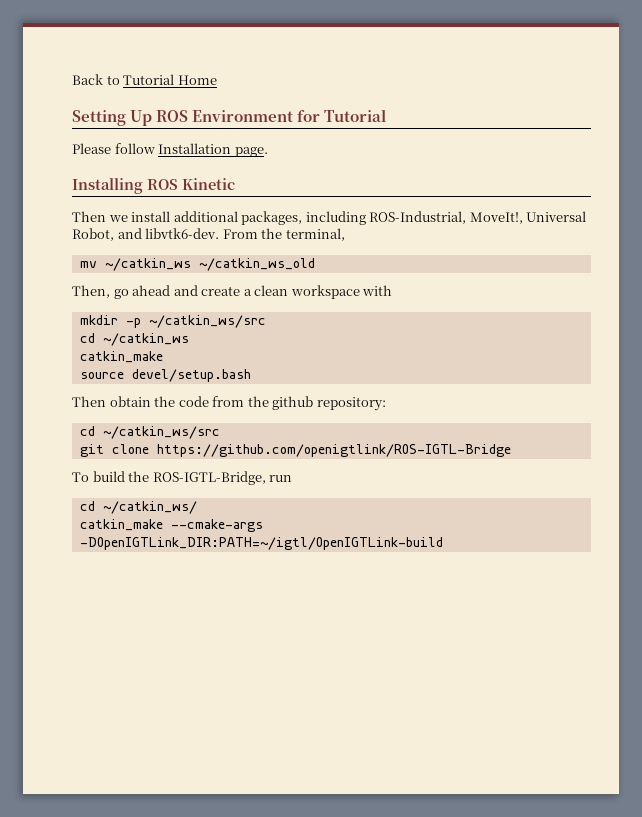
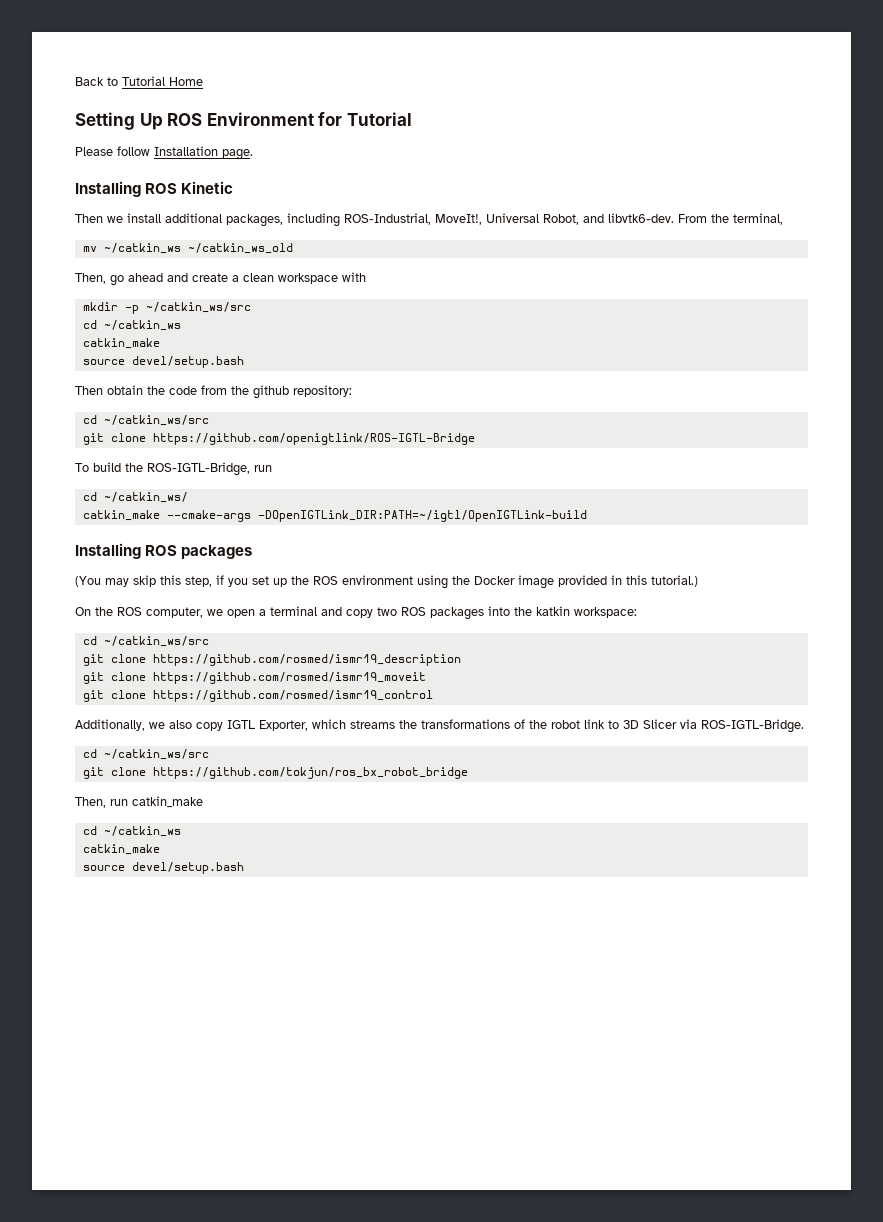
+ Installing ROS packages
+ (You may skip this step, if you set up the ROS environment using the Docker image provided in this tutorial.)
+ On the ROS computer, we open a terminal and copy two ROS packages into the katkin workspace:
+ cd ~/catkin_ws/src
+ git clone https://github.com/rosmed/ismr19_description
+ git clone https://github.com/rosmed/ismr19_moveit
+ git clone https://github.com/rosmed/ismr19_control
+ Additionally, we also copy IGTL Exporter, which streams the transformations of the robot link to 3D Slicer via ROS-IGTL-Bridge.
+ cd ~/catkin_ws/src
+ git clone https://github.com/tokjun/ros_bx_robot_bridge
+ Then, run catkin_make
+ cd ~/catkin_ws
+ catkin_make
+ source devel/setup.bash

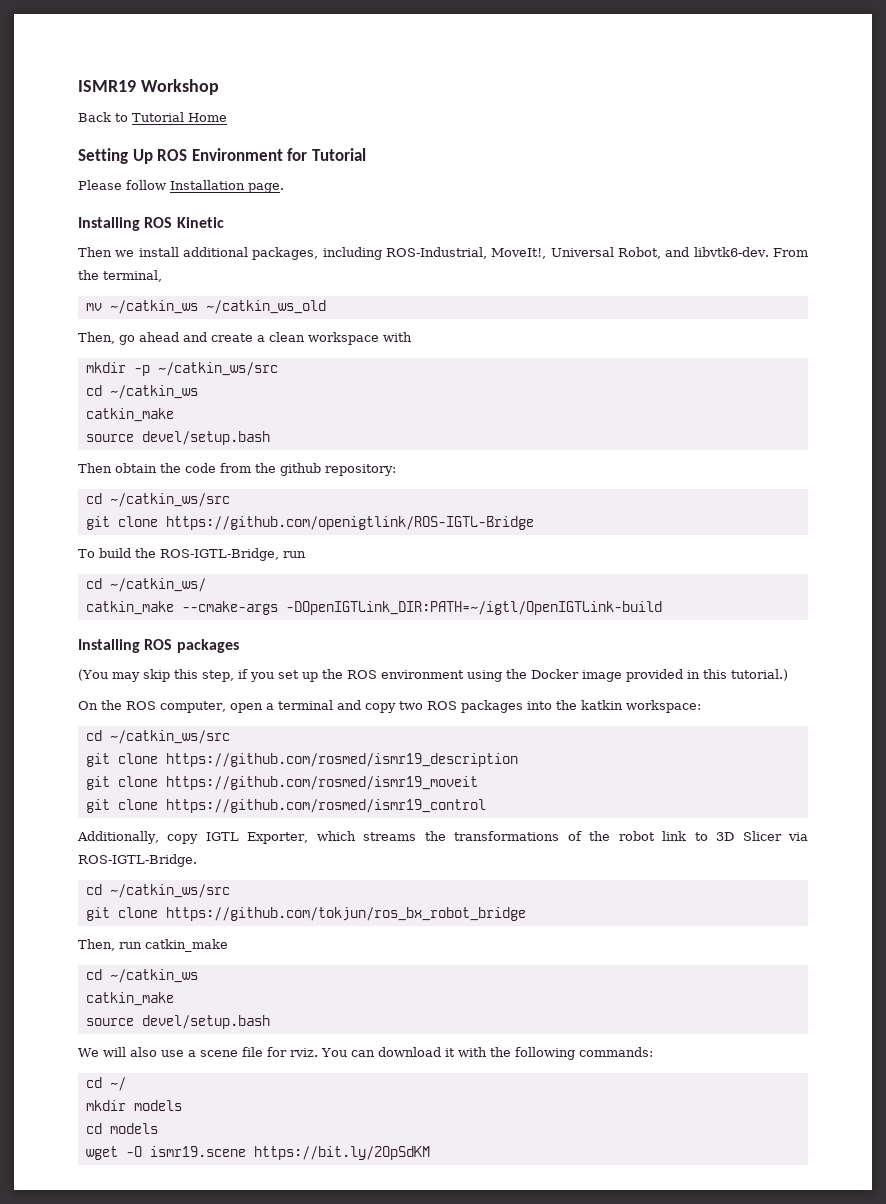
+ ISMR19 Workshop
- On the ROS computer, we open a terminal and copy two ROS packages into the katkin workspace:
+ On the ROS computer, open a terminal and copy two ROS packages into the katkin workspace:
- Additionally, we also copy IGTL Exporter, which streams the transformations of the robot link to 3D Slicer via ROS-IGTL-Bridge.
+ Additionally, copy IGTL Exporter, which streams the transformations of the robot link to 3D Slicer via ROS-IGTL-Bridge.
+ We will also use a scene file for rviz. You can download it with the following commands:
+ cd ~/
+ mkdir models
+ cd models
+ wget -O ismr19.scene https://bit.ly/2OpSdKM

